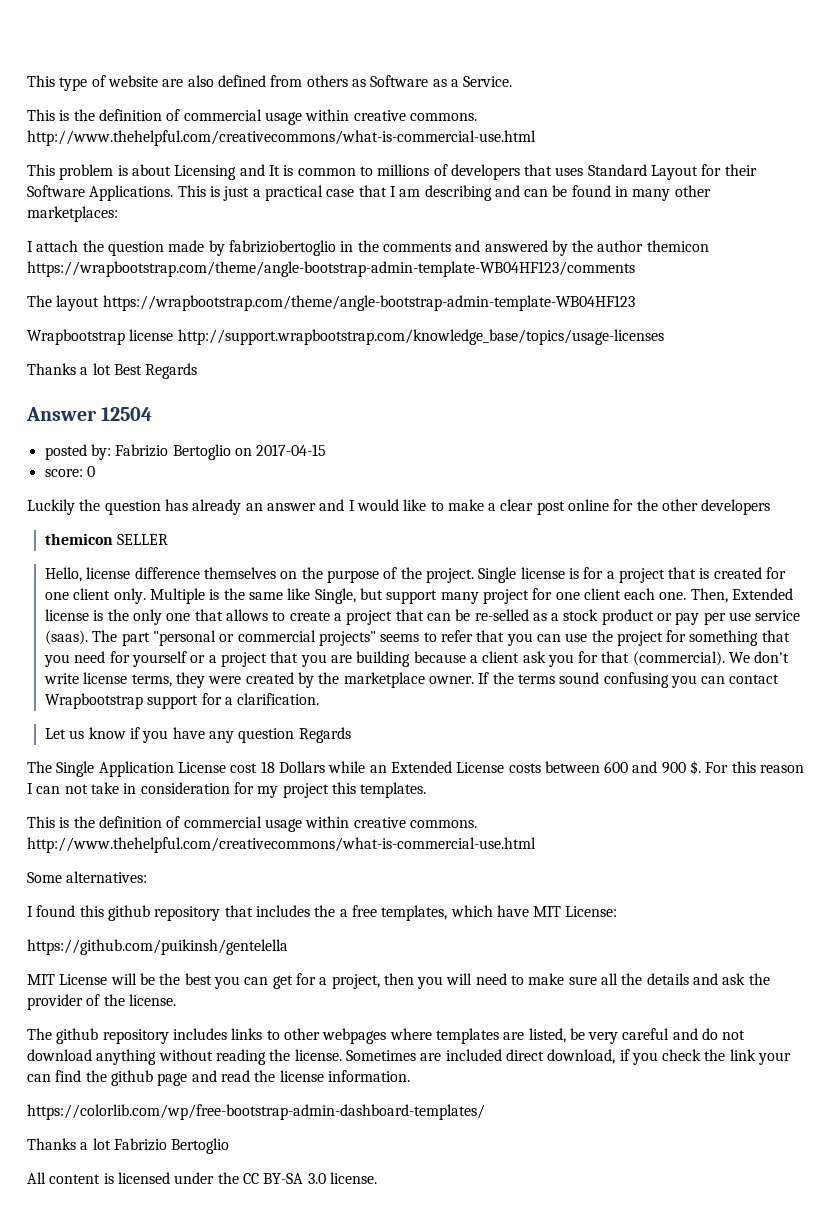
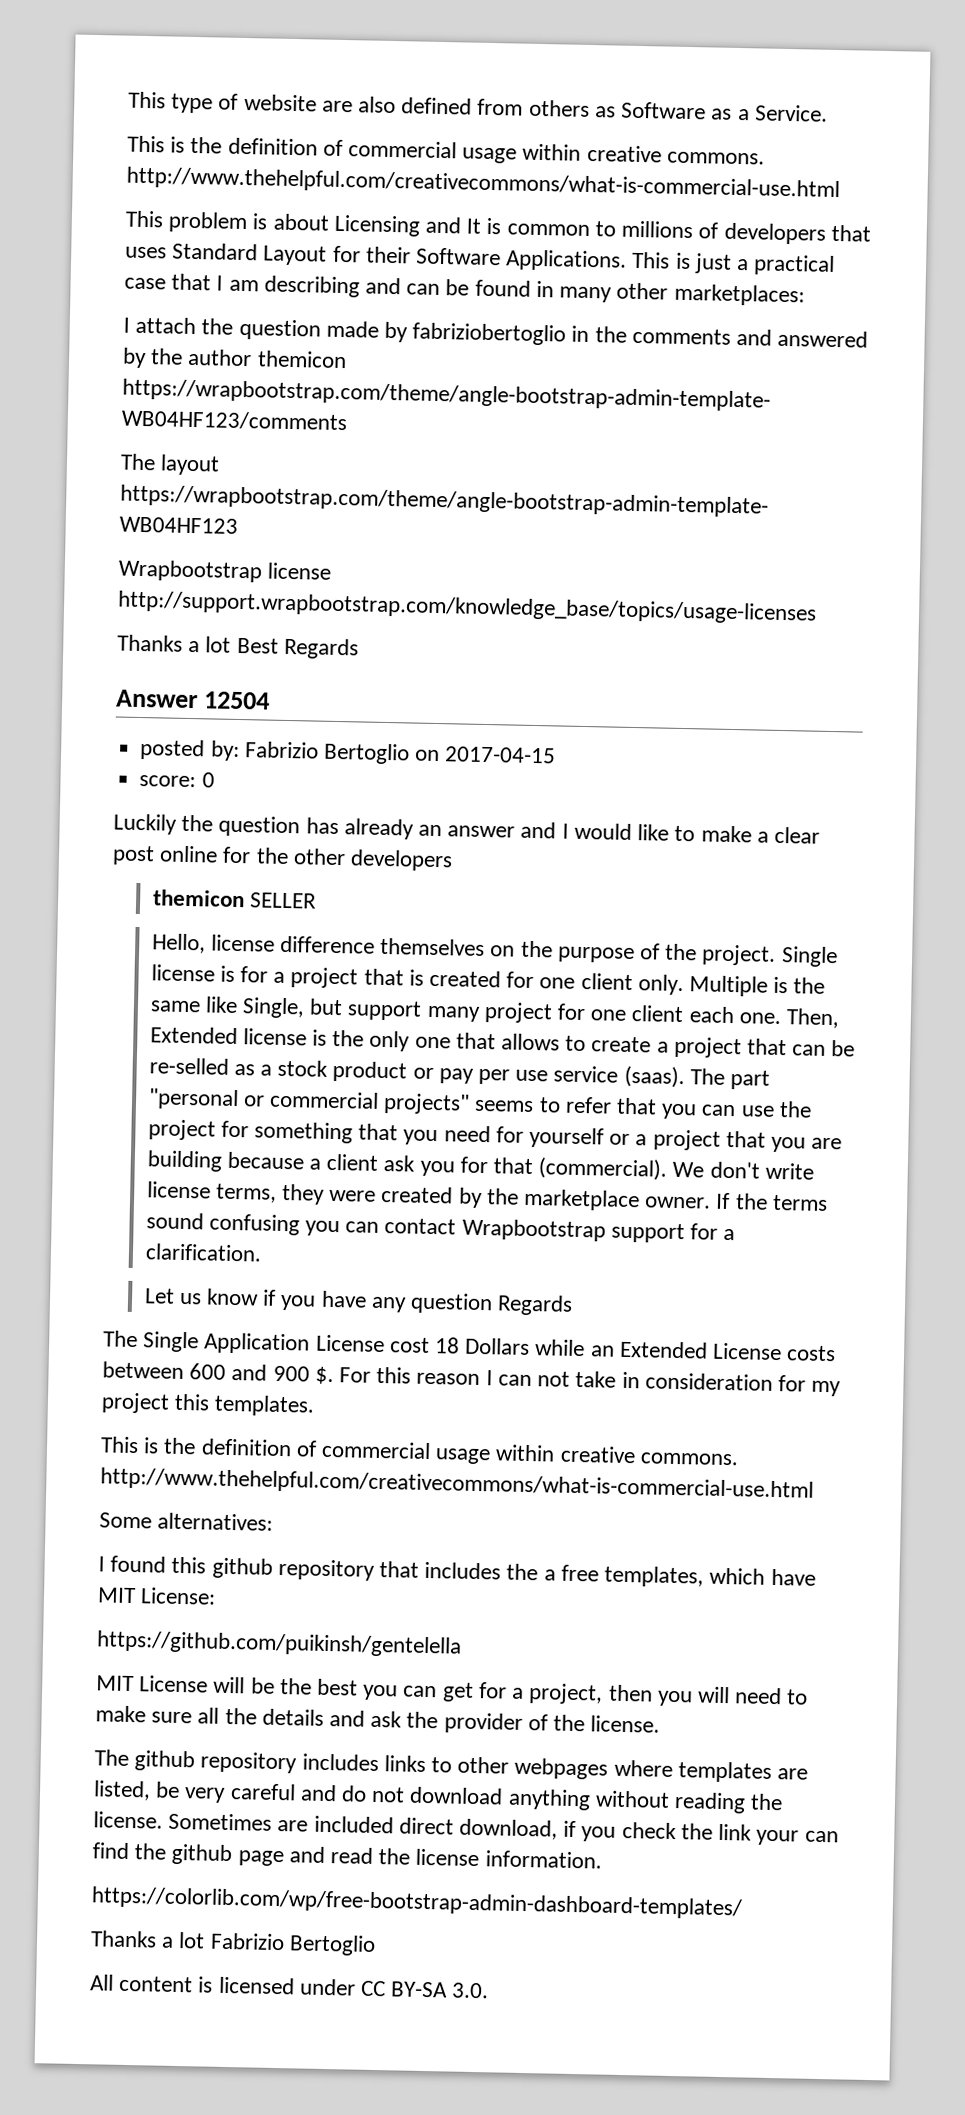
- All content is licensed under the CC BY-SA 3.0 license.
+ All content is licensed under CC BY-SA 3.0.

